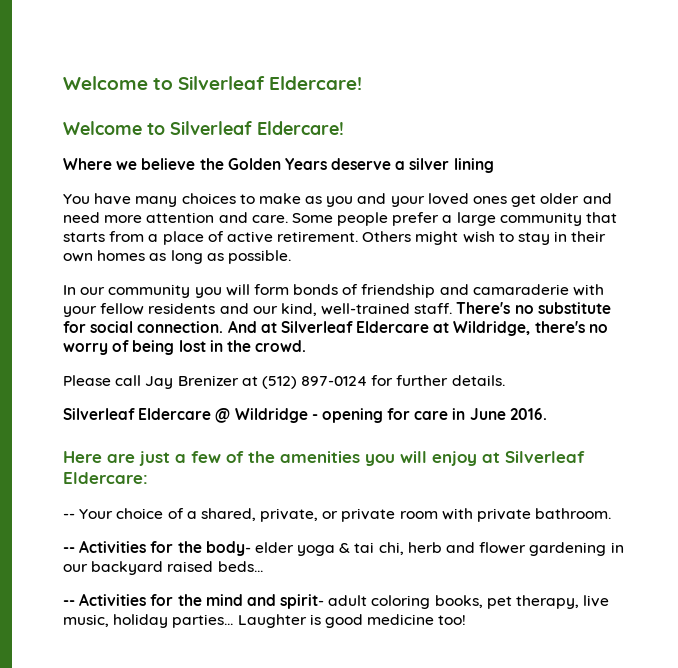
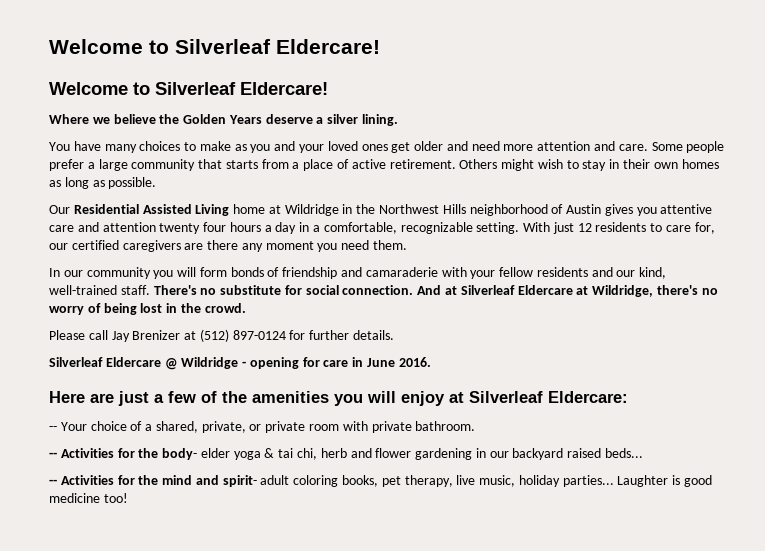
- Where we believe the Golden Years deserve a silver lining
+ Where we believe the Golden Years deserve a silver lining.
+ Our Residential Assisted Living home at Wildridge in the Northwest Hills neighborhood of Austin gives you attentive care and attention twenty four hours a day in a comfortable, recognizable setting. With just 12 residents to care for, our certified caregivers are there any moment you need them.

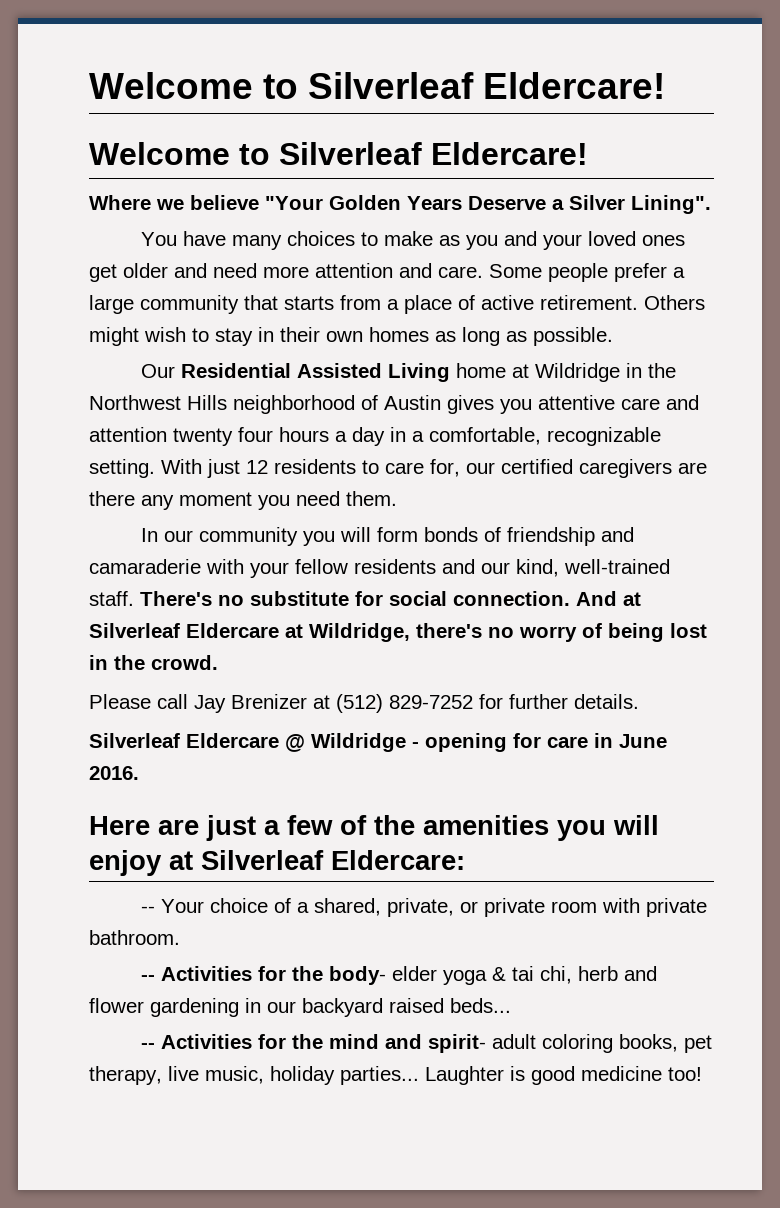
- Where we believe the Golden Years deserve a silver lining.
+ Where we believe "Your Golden Years Deserve a Silver Lining".
- Please call Jay Brenizer at (512) 897-0124 for further details.
+ Please call Jay Brenizer at (512) 829-7252 for further details.

